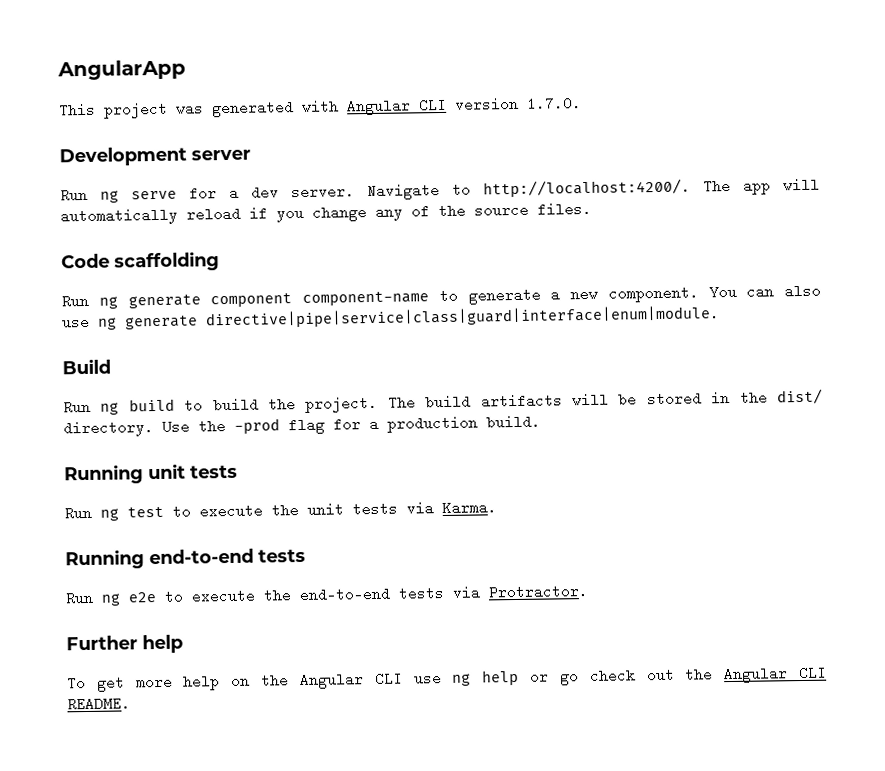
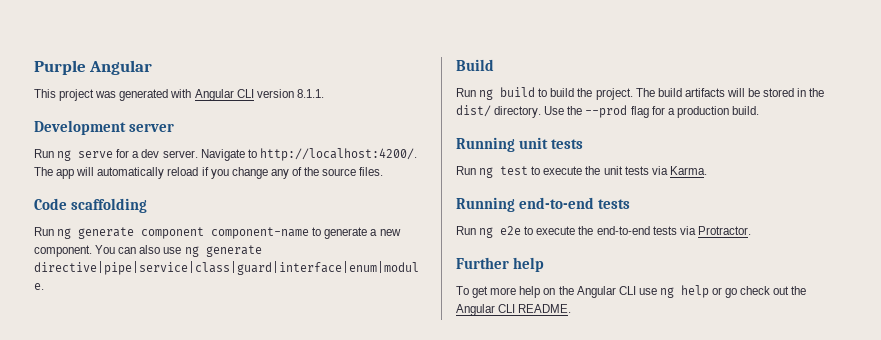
- AngularApp
+ Purple Angular
- This project was generated with Angular CLI version 1.7.0.
+ This project was generated with Angular CLI version 8.1.1.
- Use the -prod flag for a production build.
+ Use the --prod flag for a production build.

